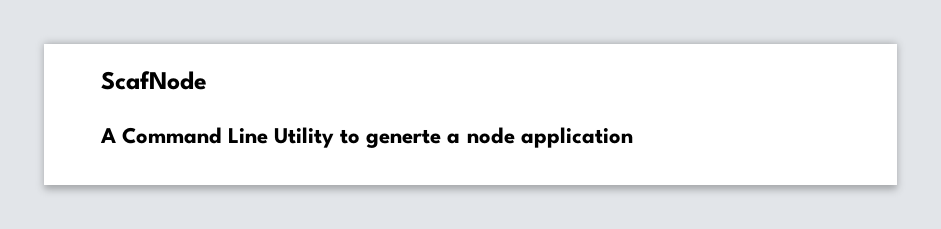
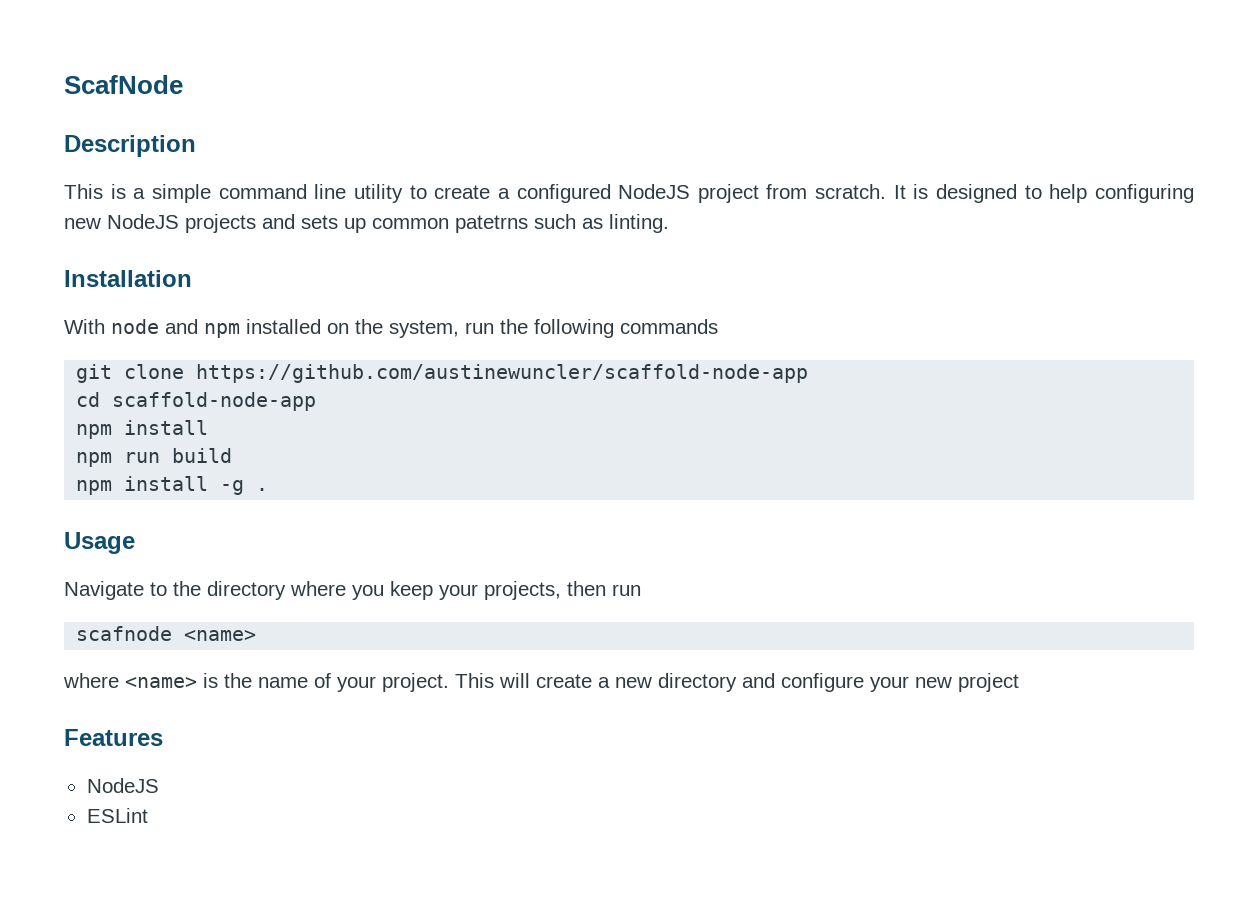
- A Command Line Utility to generte a node application
+ Description
+ This is a simple command line utility to create a configured NodeJS project from scratch. It is designed to help configuring new NodeJS projects and sets up common patetrns such as linting.
+ Installation
+ With node and npm installed on the system, run the following commands
+ git clone https://github.com/austinewuncler/scaffold-node-app
+ cd scaffold-node-app
+ npm install
+ npm run build
+ npm install -g .
+ Usage
+ Navigate to the directory where you keep your projects, then run
+ scafnode <name>
+ where <name> is the name of your project. This will create a new directory and configure your new project
+ Features
+ NodeJS
+ ESLint

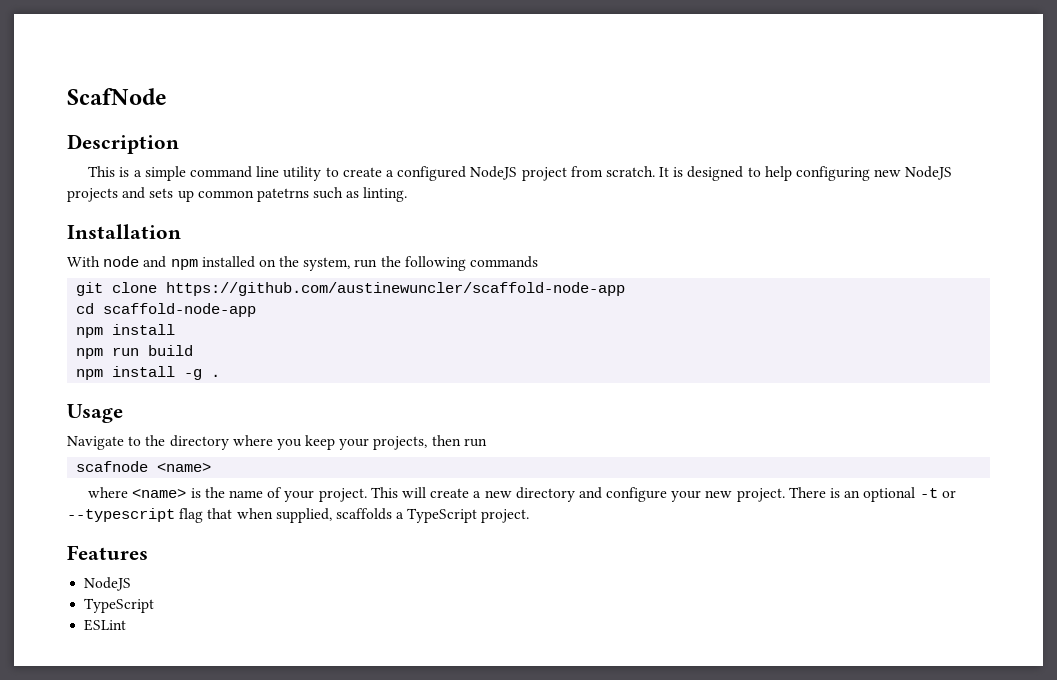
- This will create a new directory and configure your new project
+ This will create a new directory and configure your new project. There is an optional -t or --typescript flag that when supplied, scaffolds a TypeScript project.
  Features
  NodeJS
+ TypeScript

